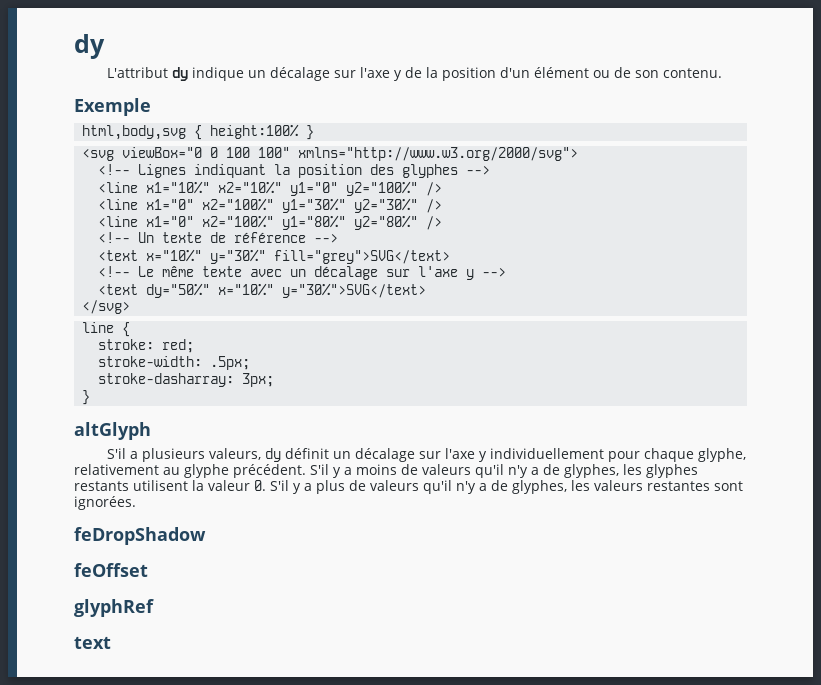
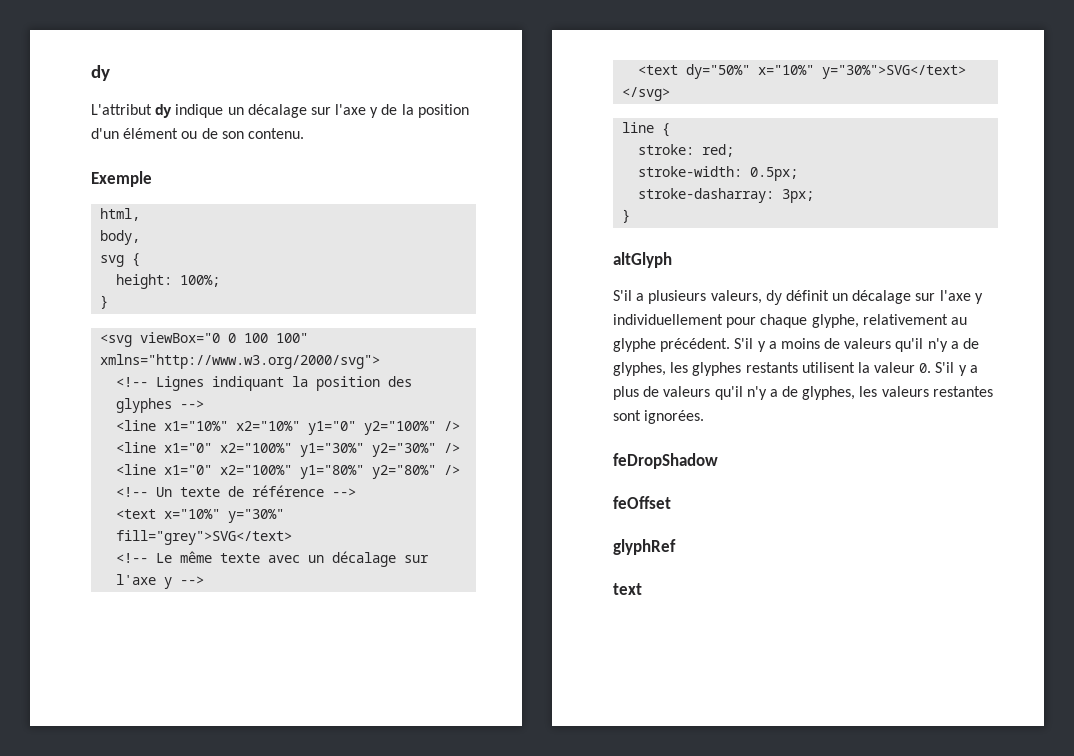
- html,body,svg { height:100% }
+ html,
+ body,
+ svg {
+ height: 100%;
+ }
- stroke-width: .5px;
+ stroke-width: 0.5px;

